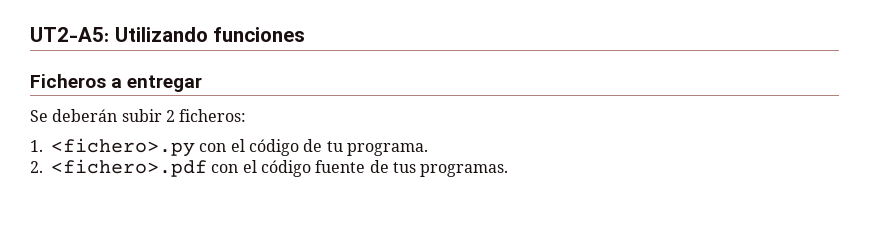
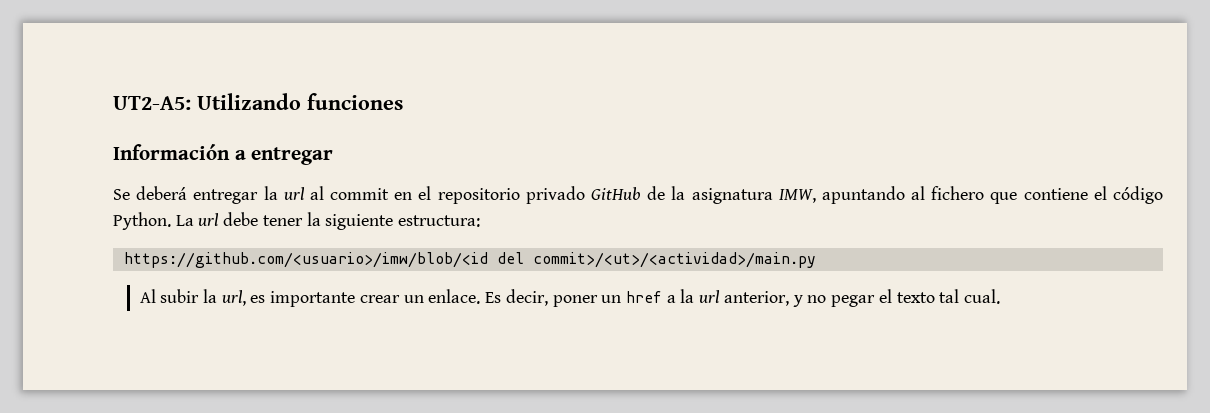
- Ficheros a entregar
+ Información a entregar
- Se deberán subir 2 ficheros:
- 1. <fichero>.py con el código de tu programa.
- 2. <fichero>.pdf con el código fuente de tus programas.
+ Se deberá entregar la url al commit en el repositorio privado GitHub de la asignatura IMW, apuntando al fichero que contiene el código Python. La url debe tener la siguiente estructura:
+ https://github.com/<usuario>/imw/blob/<id del commit>/<ut>/<actividad>/main.py
+ Al subir la url, es importante crear un enlace. Es decir, poner un href a la url anterior, y no pegar el texto tal cual.

